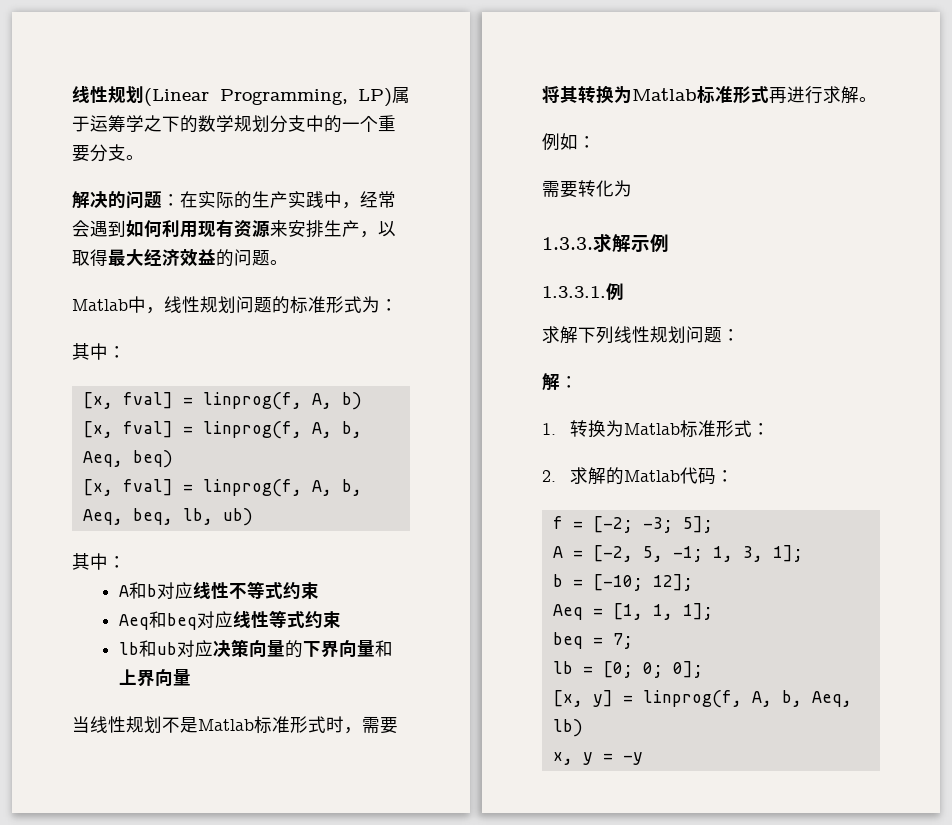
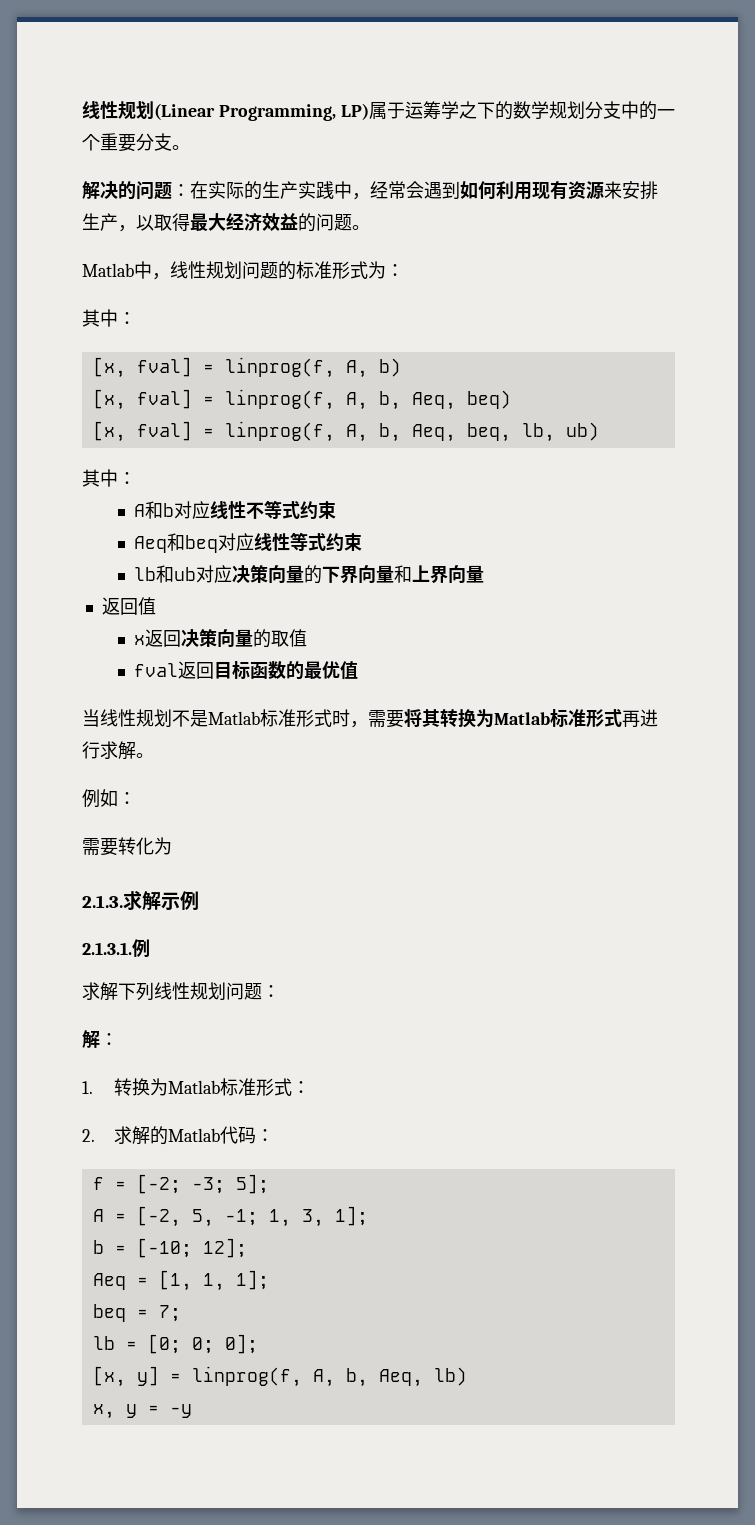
+ 返回值
+ x返回决策向量的取值
+ fval返回目标函数的最优值
- 1.3.3.求解示例
+ 2.1.3.求解示例
- 1.3.3.1.例
+ 2.1.3.1.例

